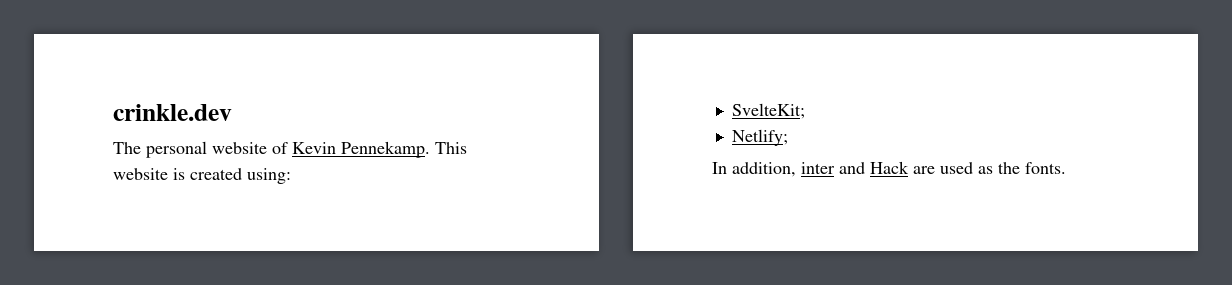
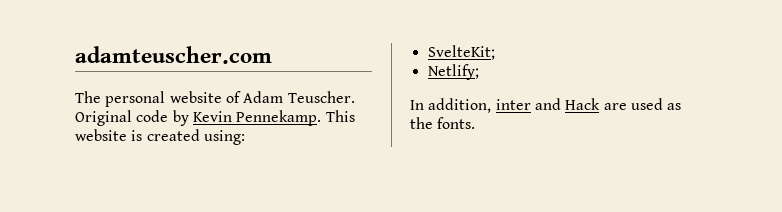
- crinkle.dev
+ adamteuscher.com
- The personal website of Kevin Pennekamp.
+ The personal website of Adam Teuscher. Original code by Kevin Pennekamp.

